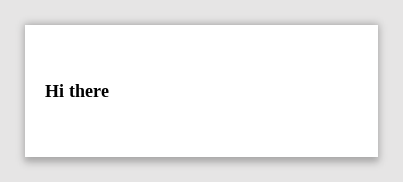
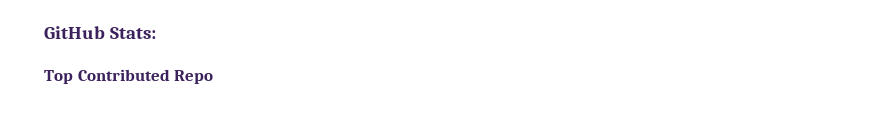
- Hi there
+ GitHub Stats:
+ Top Contributed Repo

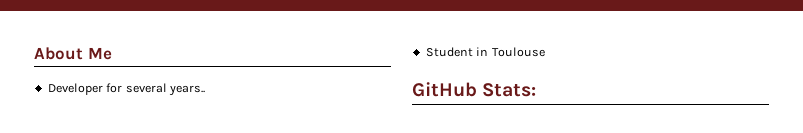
+ About Me
+ Developer for several years..
+ Student in Toulouse
- Top Contributed Repo

